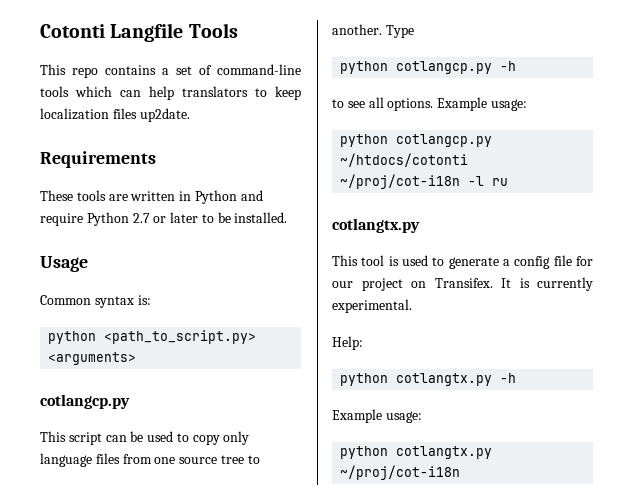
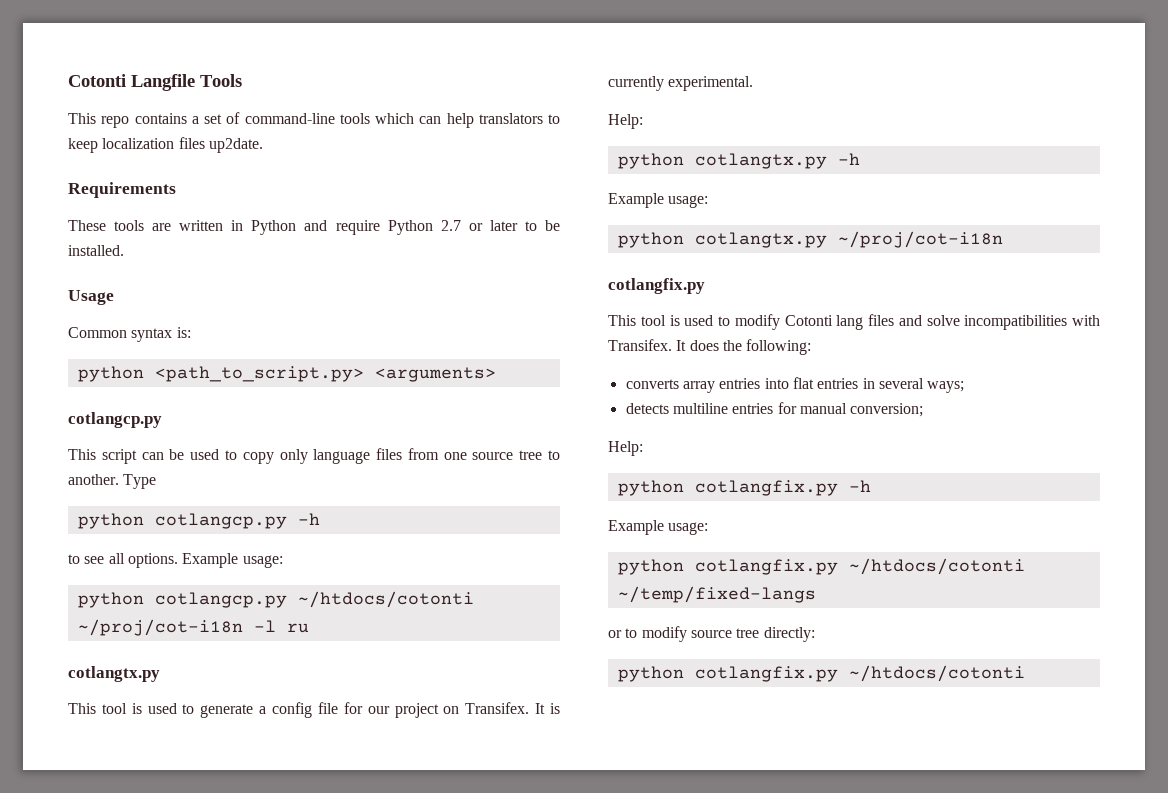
  python cotlangtx.py ~/proj/cot-i18n
+ cotlangfix.py
+ This tool is used to modify Cotonti lang files and solve incompatibilities with Transifex. It does the following:
+ converts array entries into flat entries in several ways;
+ detects multiline entries for manual conversion;
+ Help:
+ python cotlangfix.py -h
+ Example usage:
+ python cotlangfix.py ~/htdocs/cotonti ~/temp/fixed-langs
+ or to modify source tree directly:
+ python cotlangfix.py ~/htdocs/cotonti

